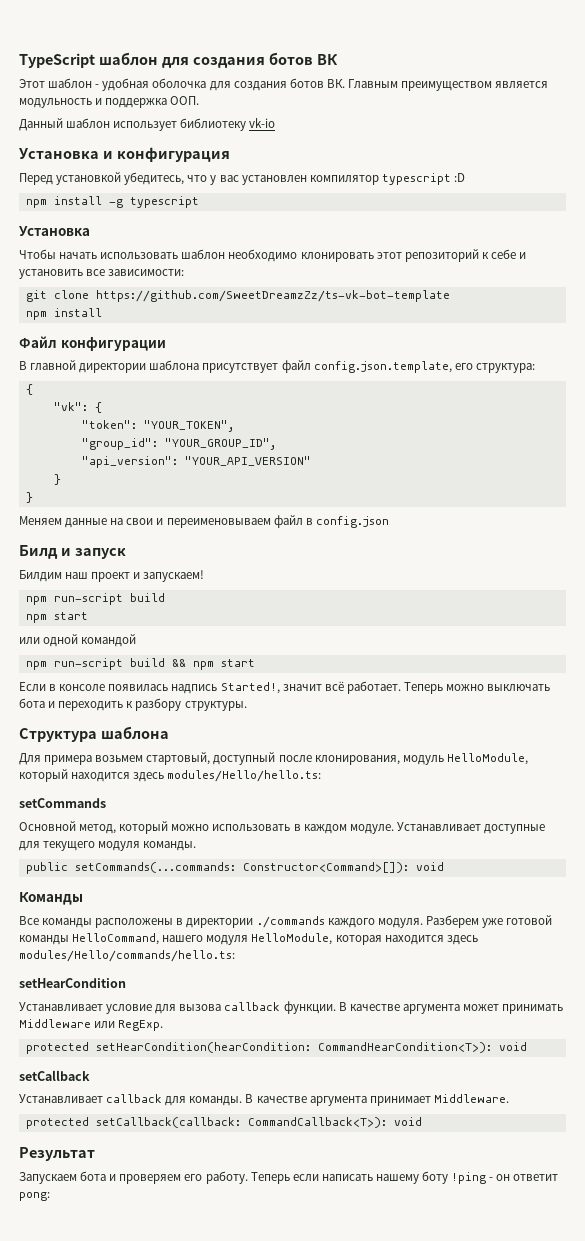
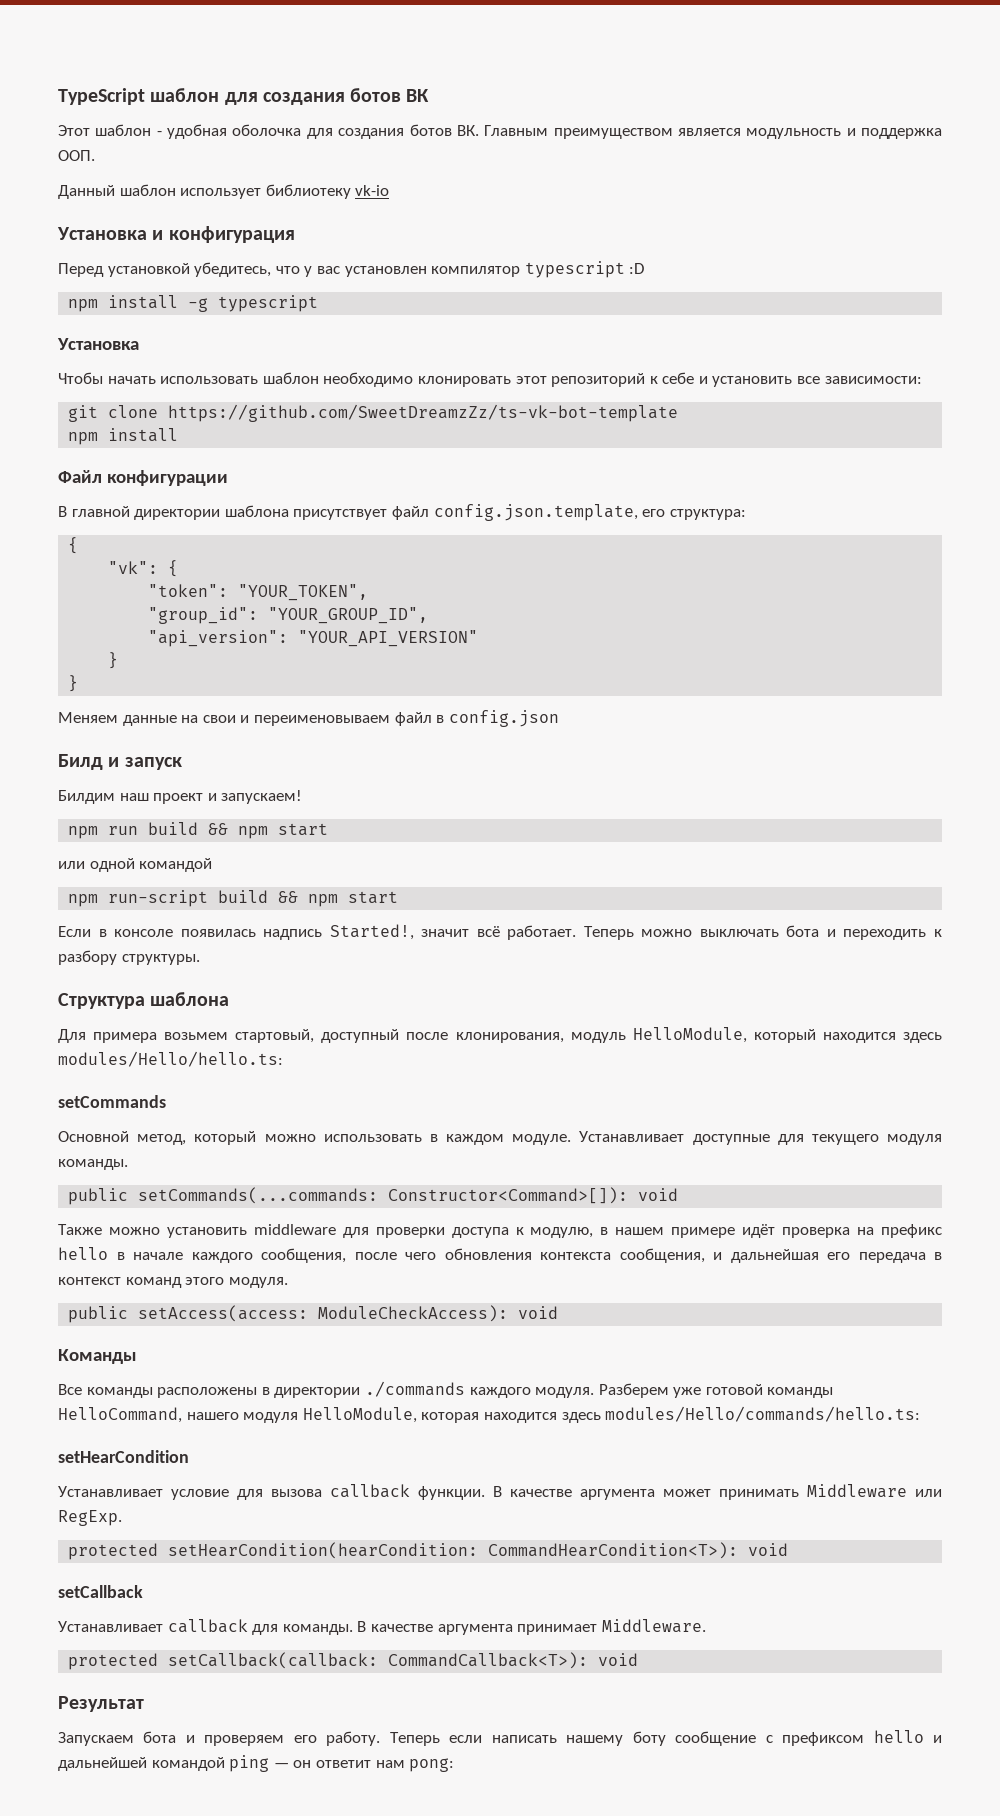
  Билдим наш проект и запускаем!
- npm run-script build
- npm start
+ npm run build && npm start
+ Также можно установить middleware для проверки доступа к модулю, в нашем примере идёт проверка на префикс hello в начале каждого сообщения, после чего обновления контекста сообщения, и дальнейшая его передача в контекст команд этого модуля.
+ public setAccess(access: ModuleCheckAccess): void
- Теперь если написать нашему боту !ping - он ответит pong:
+ Теперь если написать нашему боту сообщение с префиксом hello и дальнейшей командой ping — он ответит нам pong:

